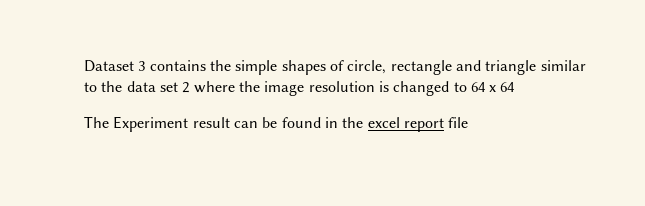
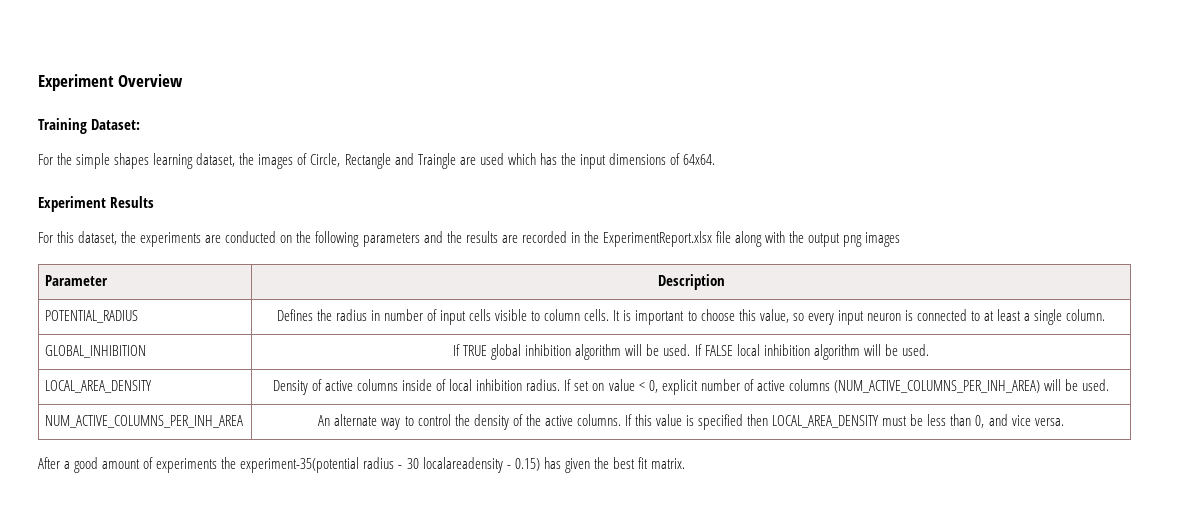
- Dataset 3 contains the simple shapes of circle, rectangle and triangle similar to the data set 2 where the image resolution is changed to 64 x 64
- The Experiment result can be found in the excel report file
+ Experiment Overview
+ Training Dataset:
+ For the simple shapes learning dataset, the images of Circle, Rectangle and Traingle are used which has the input dimensions of 64x64.
+ Experiment Results
+ For this dataset, the experiments are conducted on the following parameters and the results are recorded in the ExperimentReport.xlsx file along with the output png images
+ Parameter | Description
+ POTENTIAL_RADIUS | Defines the radius in number of input cells visible to column cells. It is important to choose this value, so every input neuron is connected to at least a single column.
+ GLOBAL_INHIBITION | If TRUE global inhibition algorithm will be used. If FALSE local inhibition algorithm will be used.
+ LOCAL_AREA_DENSITY | Density of active columns inside of local inhibition radius. If set on value < 0, explicit number of active columns (NUM_ACTIVE_COLUMNS_PER_INH_AREA) will be used.
+ NUM_ACTIVE_COLUMNS_PER_INH_AREA | An alternate way to control the density of the active columns. If this value is specified then LOCAL_AREA_DENSITY must be less than 0, and vice versa.
+ After a good amount of experiments the experiment-35(potential radius - 30 localareadensity - 0.15) has given the best fit matrix.

